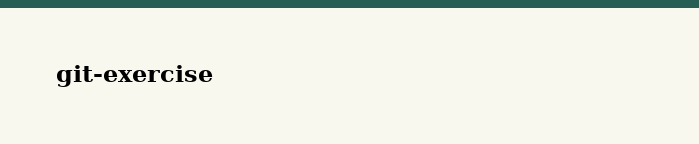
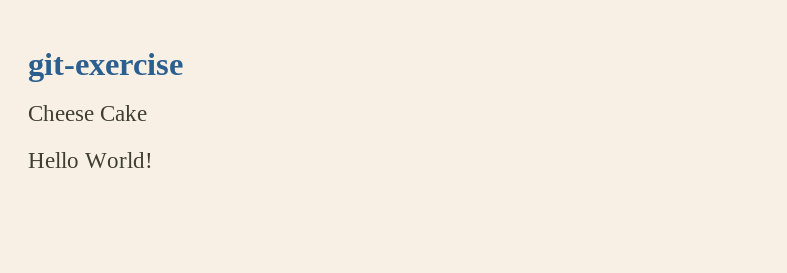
+ Cheese Cake
+ Hello World!

